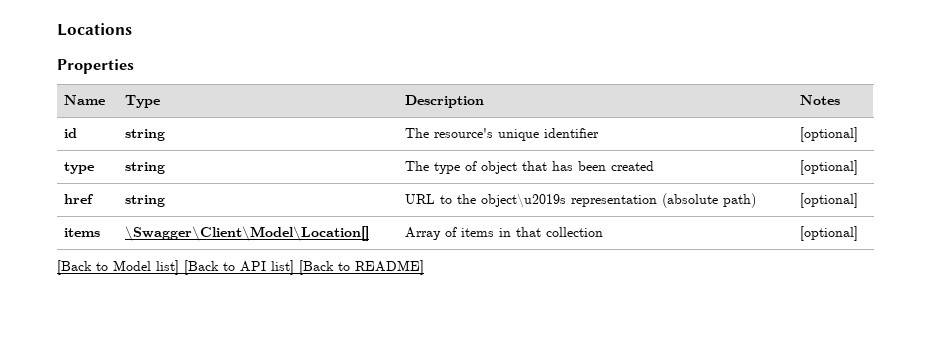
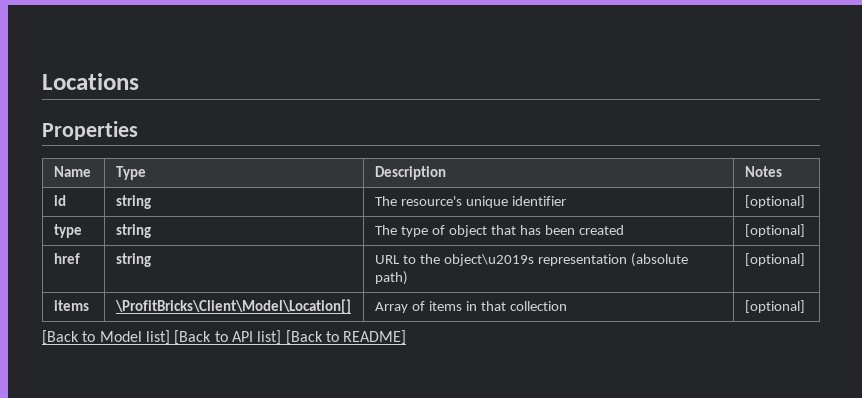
- items | \Swagger\Client\Model\Location[] | Array of items in that collection | [optional]
+ items | \ProfitBricks\Client\Model\Location[] | Array of items in that collection | [optional]

